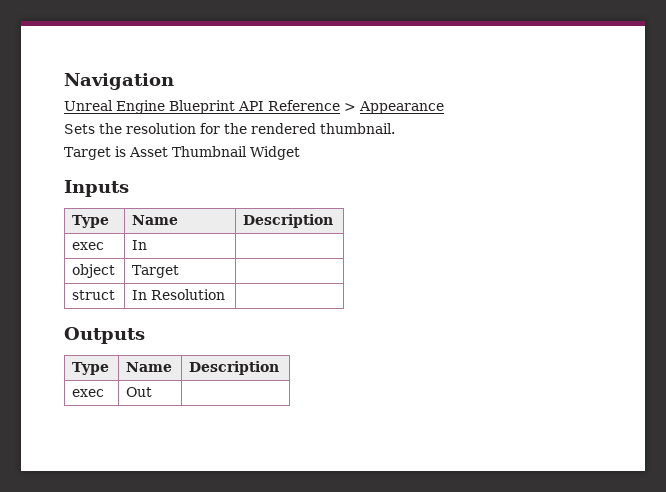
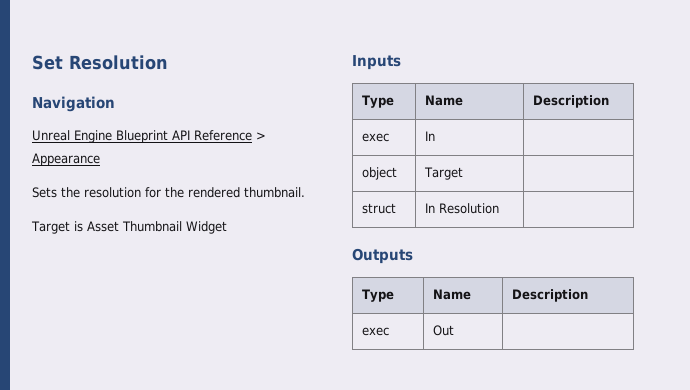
+ Set Resolution

